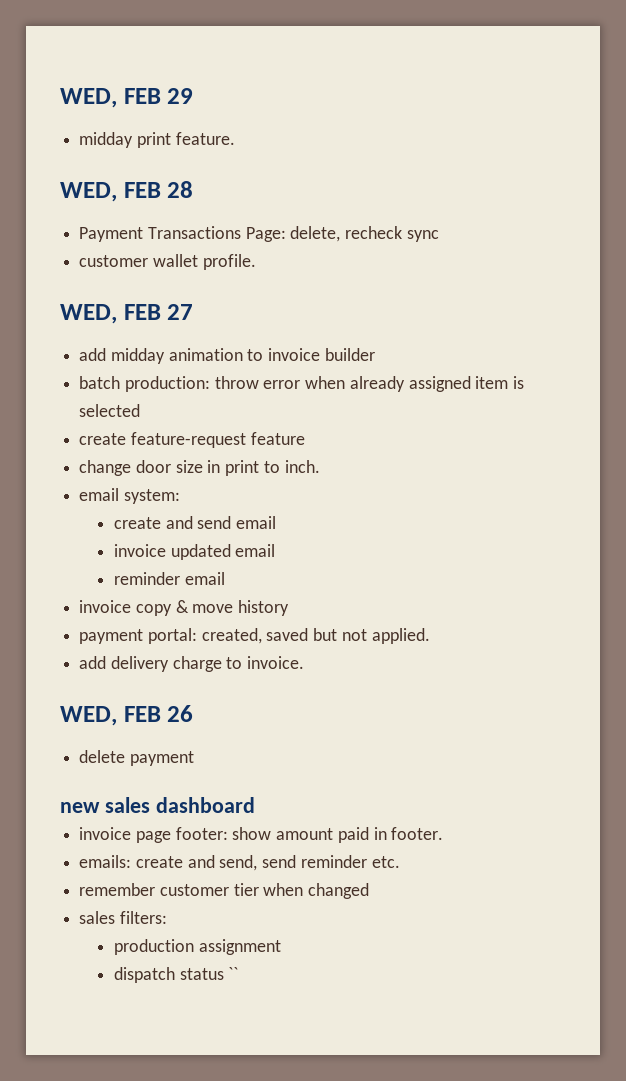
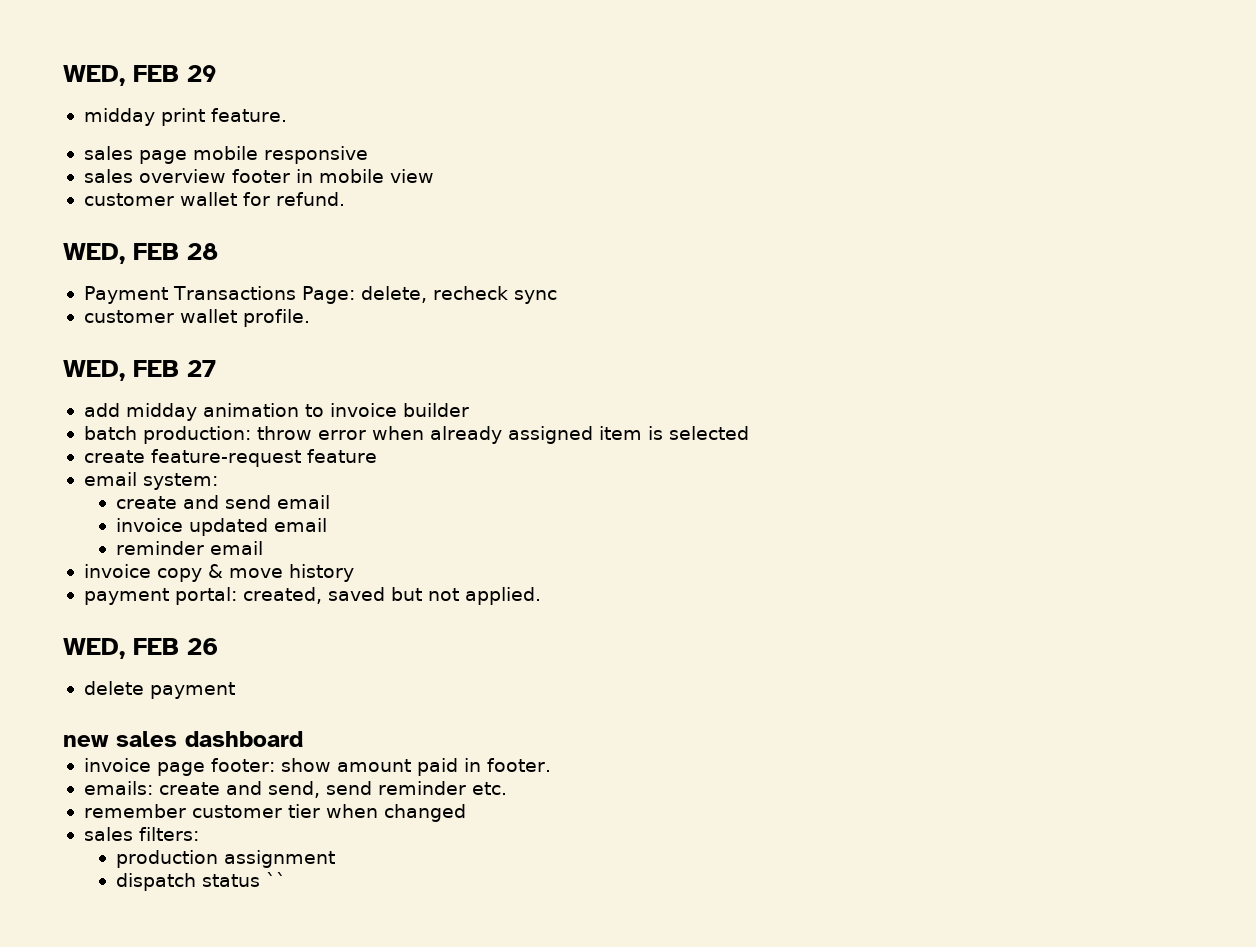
+ sales page mobile responsive
+ sales overview footer in mobile view
+ customer wallet for refund.
- change door size in print to inch.
- add delivery charge to invoice.

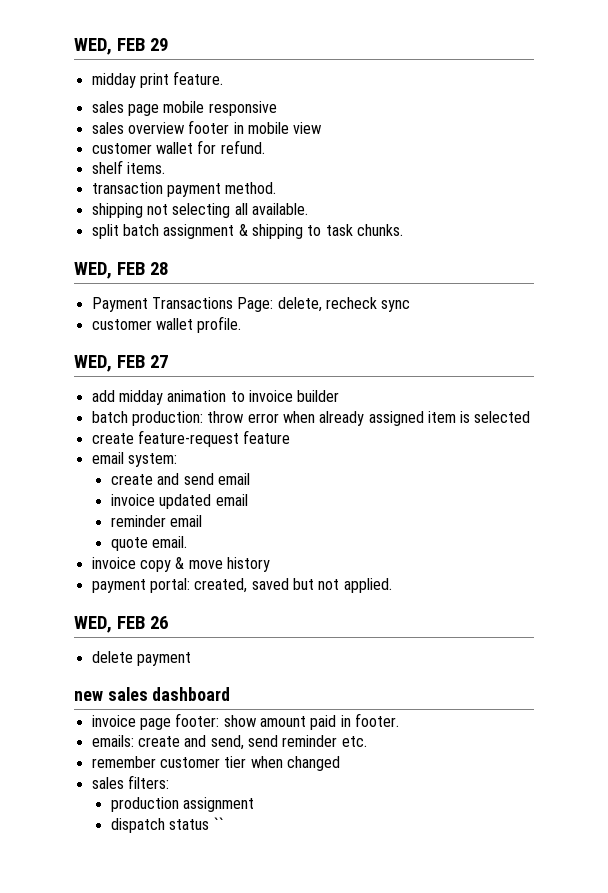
+ shelf items.
+ transaction payment method.
+ shipping not selecting all available.
+ split batch assignment & shipping to task chunks.
+ quote email.

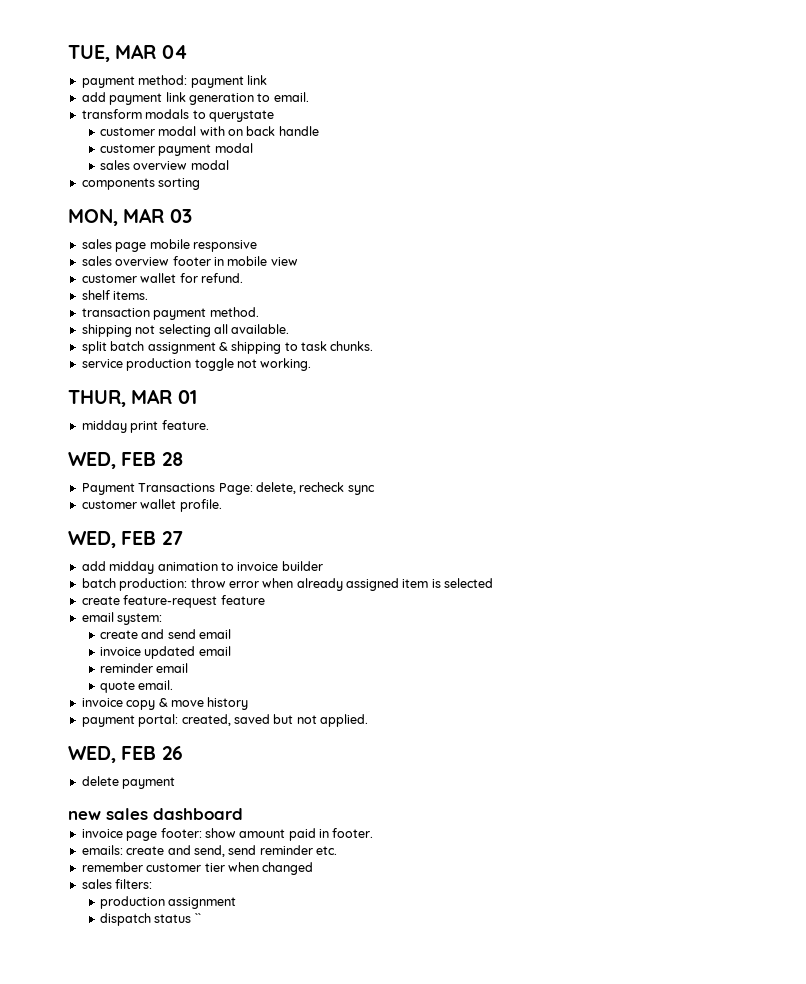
- WED, FEB 29
- midday print feature.
+ TUE, MAR 04
+ payment method: payment link
+ add payment link generation to email.
+ transform modals to querystate
+ customer modal with on back handle
+ customer payment modal
+ sales overview modal
+ components sorting
+ MON, MAR 03
+ service production toggle not working.
+ THUR, MAR 01
+ midday print feature.

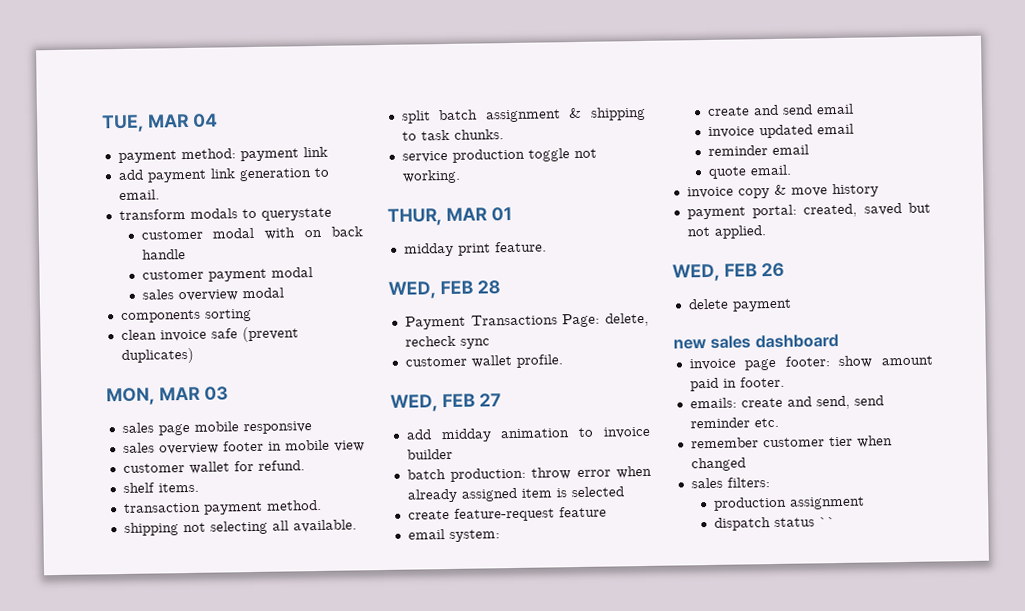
+ clean invoice safe (prevent duplicates)

